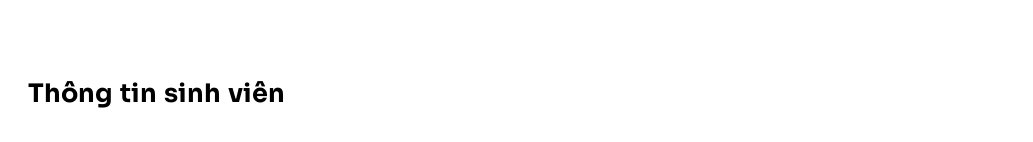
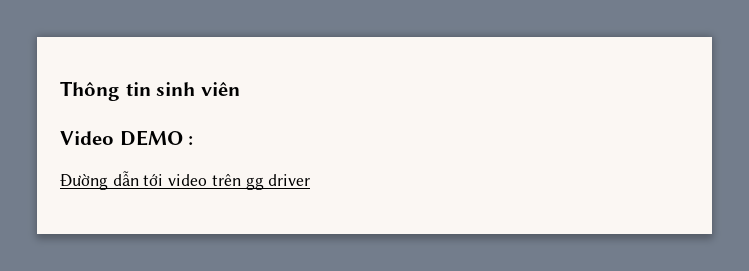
+ Video DEMO :
+ Đường dẫn tới video trên gg driver

